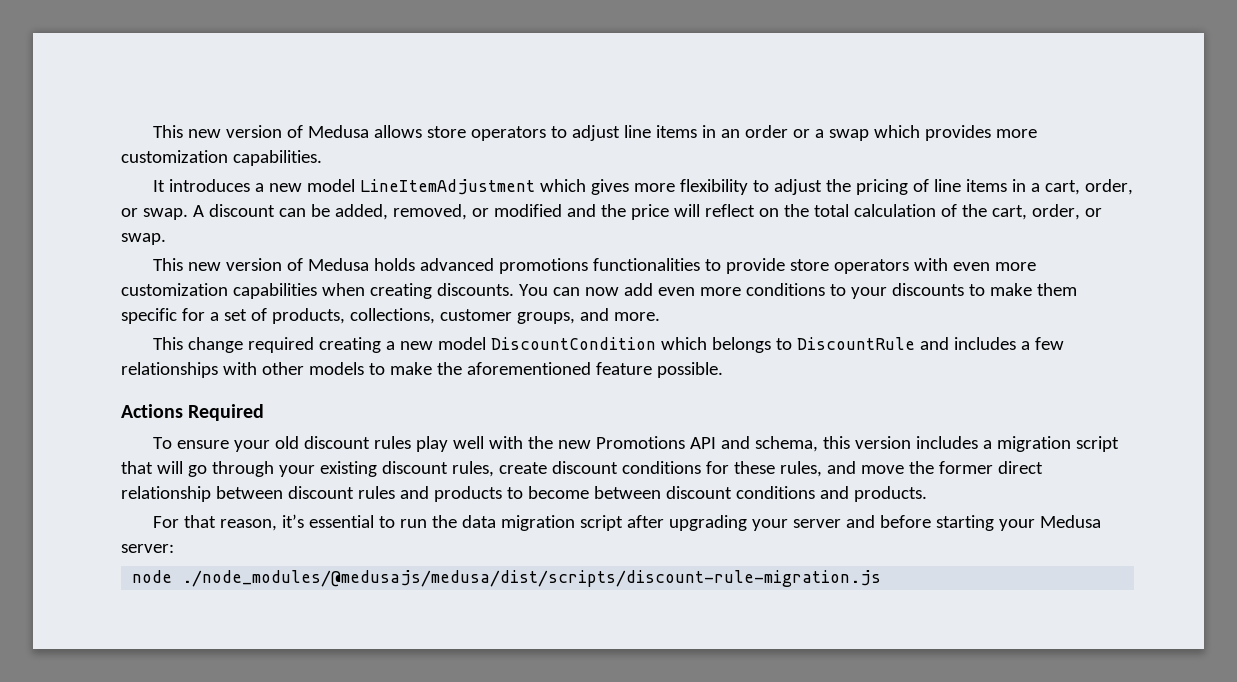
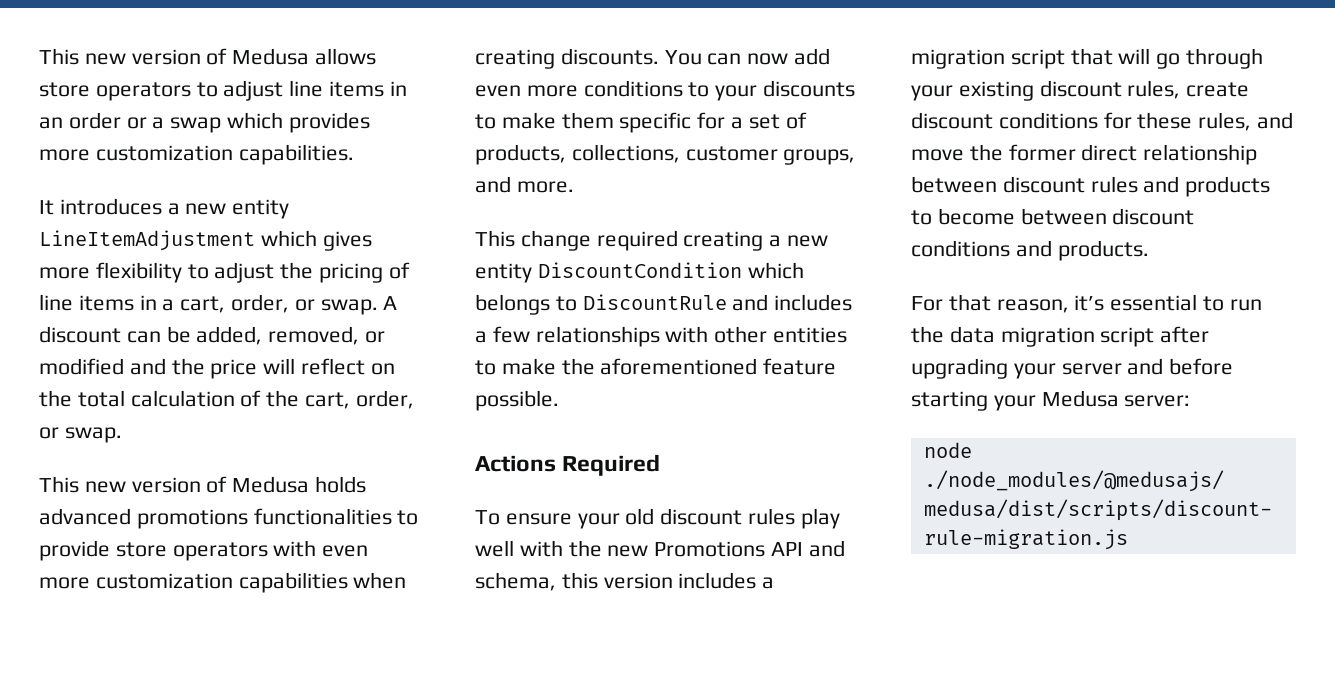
- It introduces a new model LineItemAdjustment which gives more flexibility to adjust the pricing of line items in a cart, order, or swap.
+ It introduces a new entity LineItemAdjustment which gives more flexibility to adjust the pricing of line items in a cart, order, or swap.
- This change required creating a new model DiscountCondition which belongs to DiscountRule and includes a few relationships with other models to make the aforementioned feature possible.
+ This change required creating a new entity DiscountCondition which belongs to DiscountRule and includes a few relationships with other entities to make the aforementioned feature possible.

